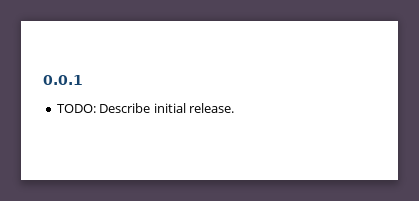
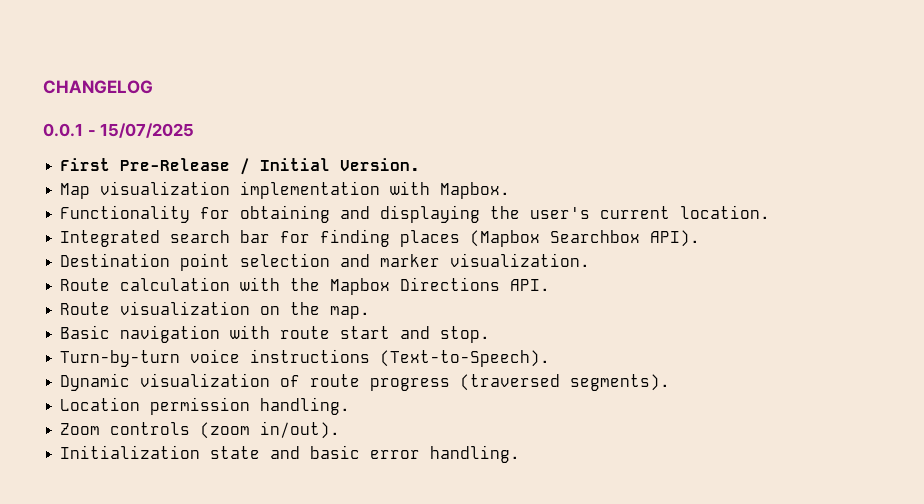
+ CHANGELOG
- 0.0.1
- TODO: Describe initial release.
+ 0.0.1 - 15/07/2025
+ First Pre-Release / Initial Version.
+ Map visualization implementation with Mapbox.
+ Functionality for obtaining and displaying the user's current location.
+ Integrated search bar for finding places (Mapbox Searchbox API).
+ Destination point selection and marker visualization.
+ Route calculation with the Mapbox Directions API.
+ Route visualization on the map.
+ Basic navigation with route start and stop.
+ Turn-by-turn voice instructions (Text-to-Speech).
+ Dynamic visualization of route progress (traversed segments).
+ Location permission handling.
+ Zoom controls (zoom in/out).
+ Initialization state and basic error handling.

